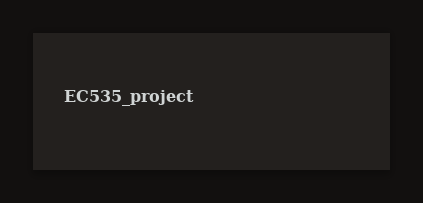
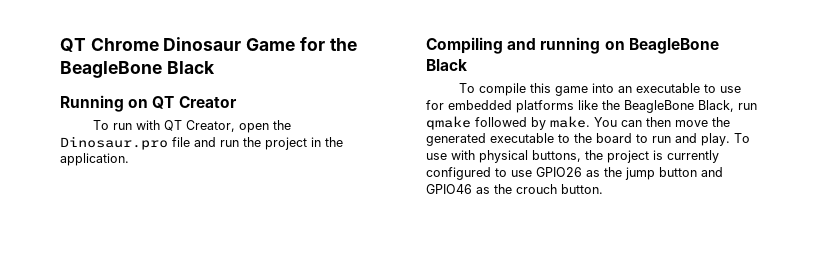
- EC535_project
+ QT Chrome Dinosaur Game for the BeagleBone Black
+ Running on QT Creator
+ To run with QT Creator, open the Dinosaur.pro file and run the project in the application.
+ Compiling and running on BeagleBone Black
+ To compile this game into an executable to use for embedded platforms like the BeagleBone Black, run qmake followed by make. You can then move the generated executable to the board to run and play. To use with physical buttons, the project is currently configured to use GPIO26 as the jump button and GPIO46 as the crouch button.

